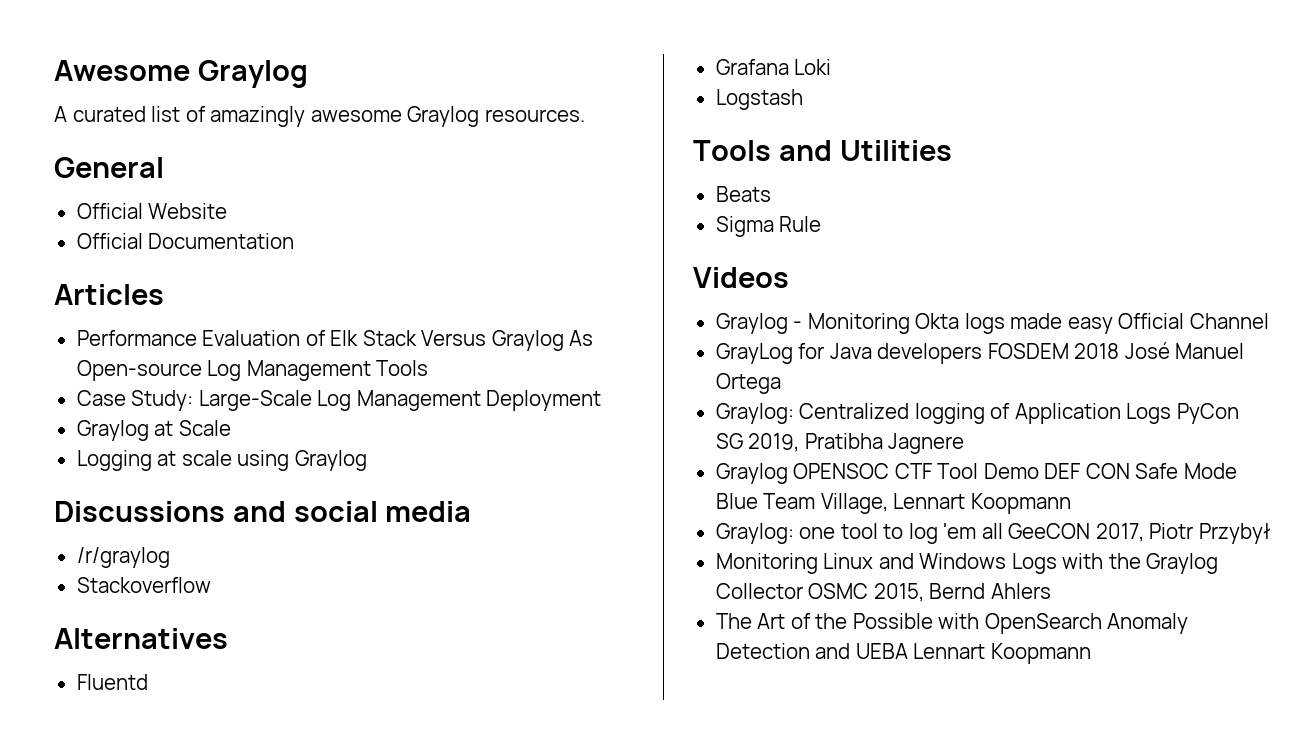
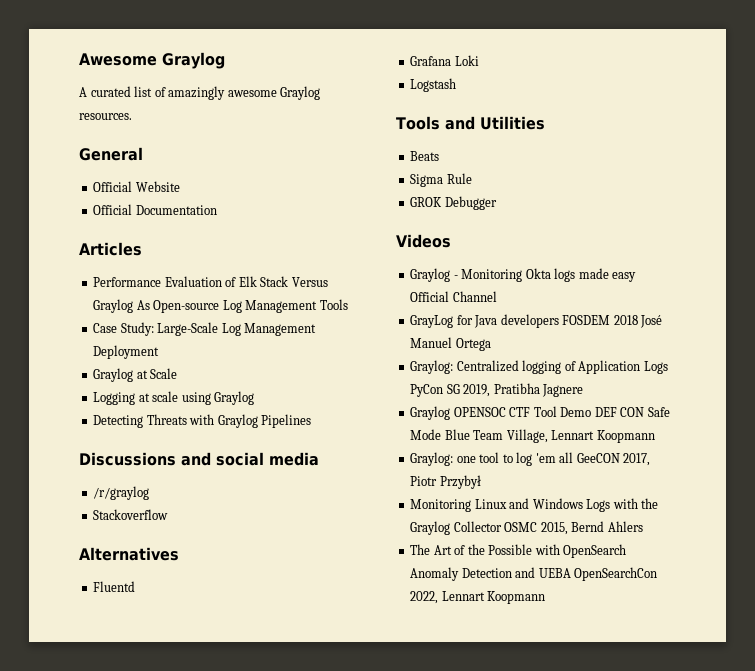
+ Detecting Threats with Graylog Pipelines
+ GROK Debugger
- The Art of the Possible with OpenSearch Anomaly Detection and UEBA Lennart Koopmann
+ The Art of the Possible with OpenSearch Anomaly Detection and UEBA OpenSearchCon 2022, Lennart Koopmann

